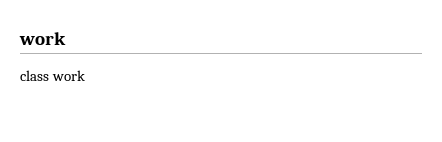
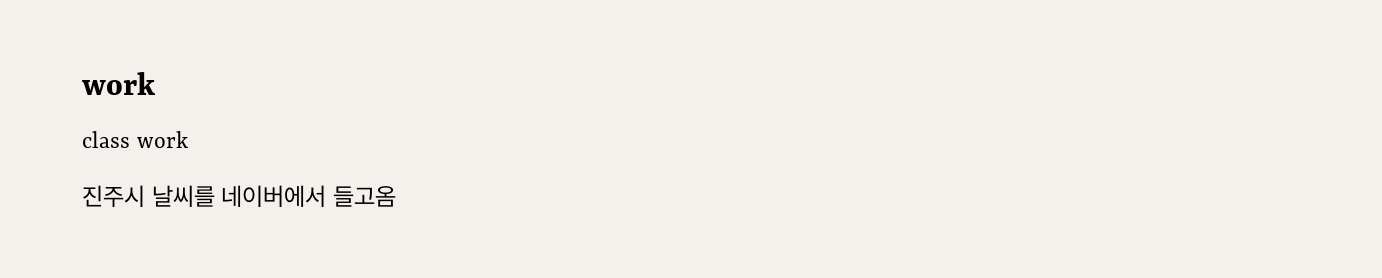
+ 진주시 날씨를 네이버에서 들고옴

